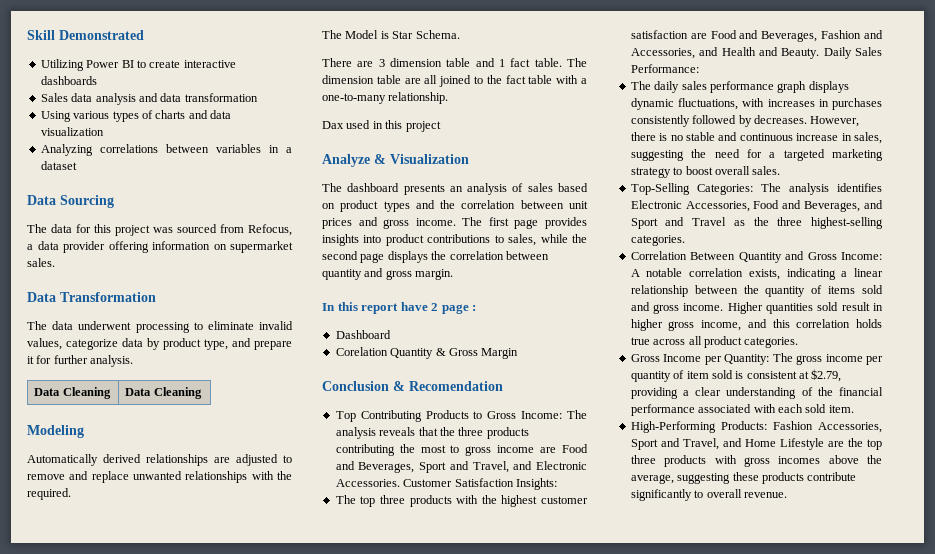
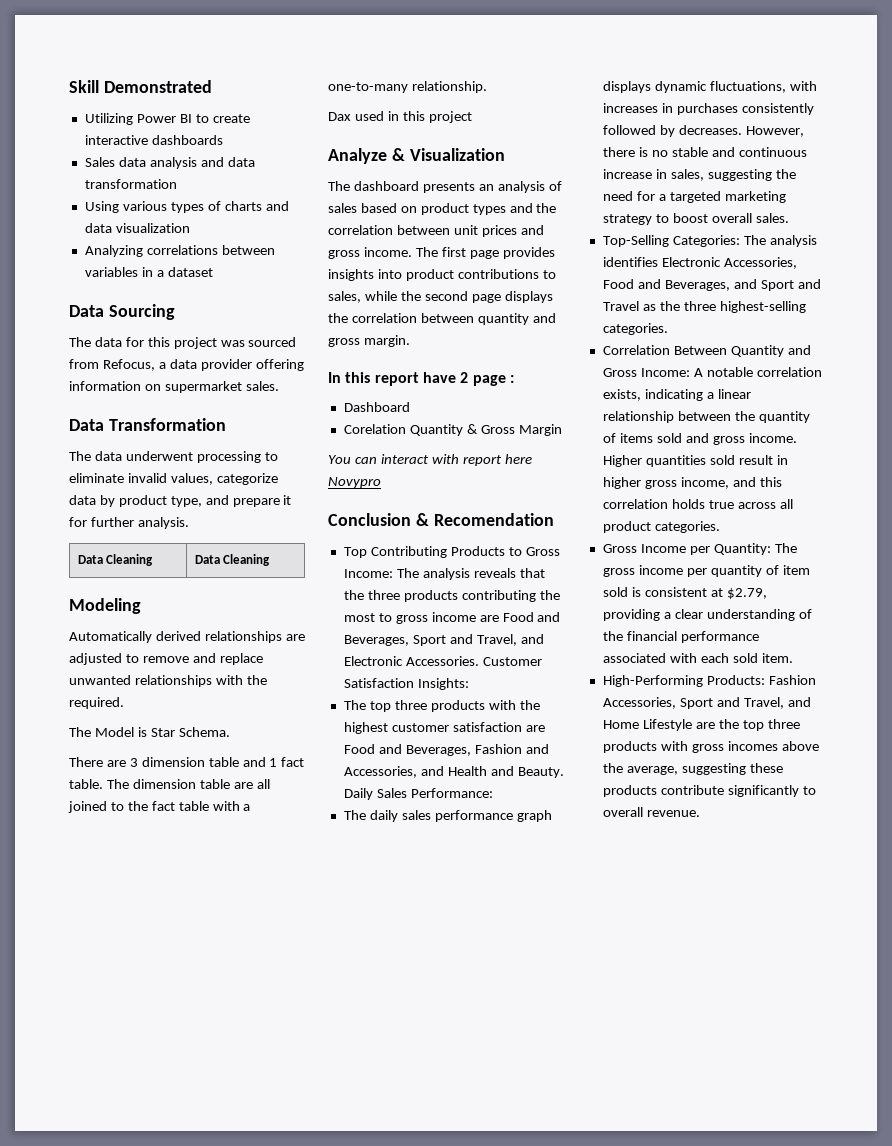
+ You can interact with report here Novypro

